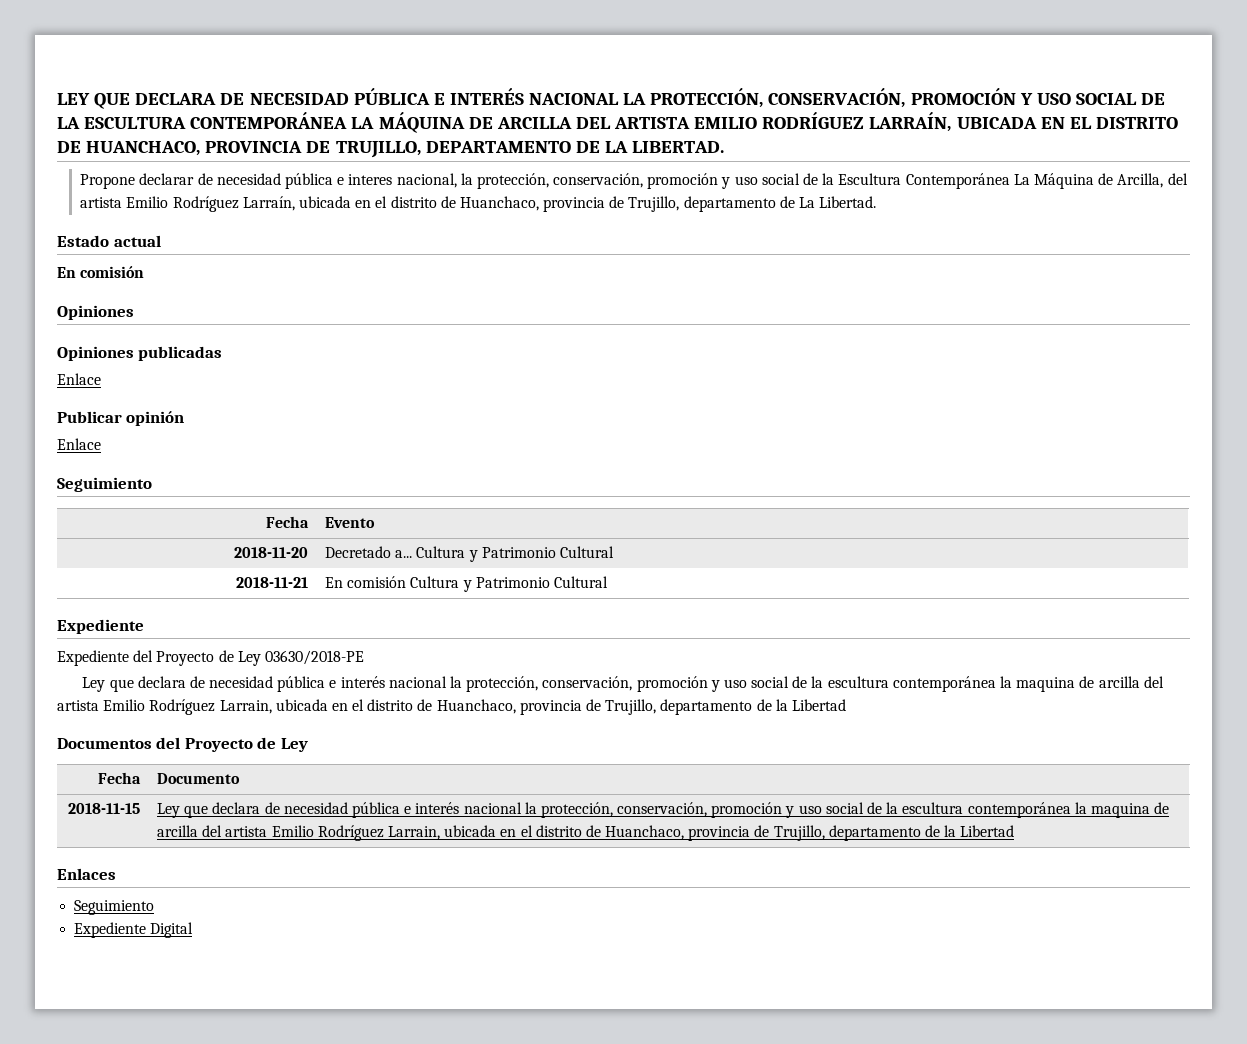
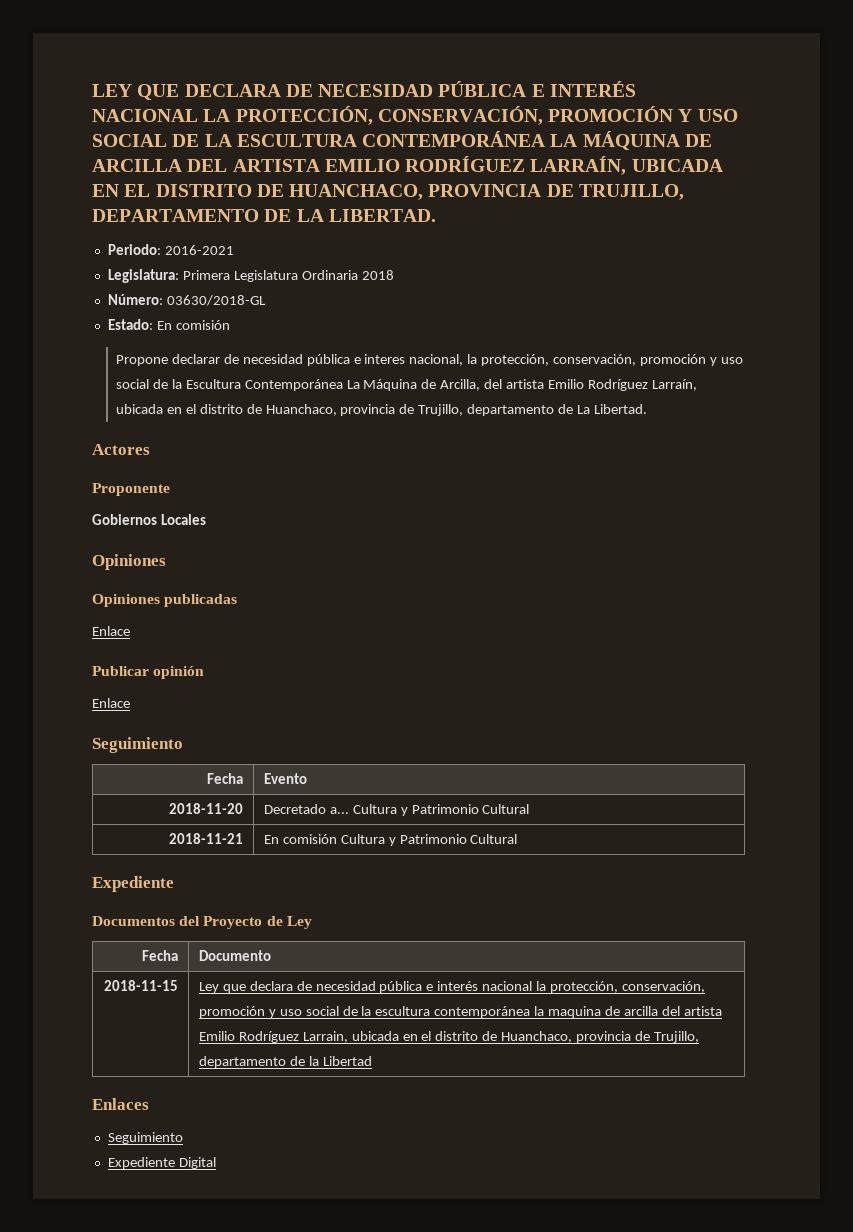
+ Periodo: 2016-2021
+ Legislatura: Primera Legislatura Ordinaria 2018
+ Número: 03630/2018-GL
+ Estado: En comisión
- Estado actual
- En comisión
+ Actores
+ Proponente
+ Gobiernos Locales
- Expediente del Proyecto de Ley 03630/2018-PE
- Ley que declara de necesidad pública e interés nacional la protección, conservación, promoción y uso social de la escultura contemporánea la maquina de arcilla del artista Emilio Rodríguez Larrain, ubicada en el distrito de Huanchaco, provincia de Trujillo, departamento de la Libertad

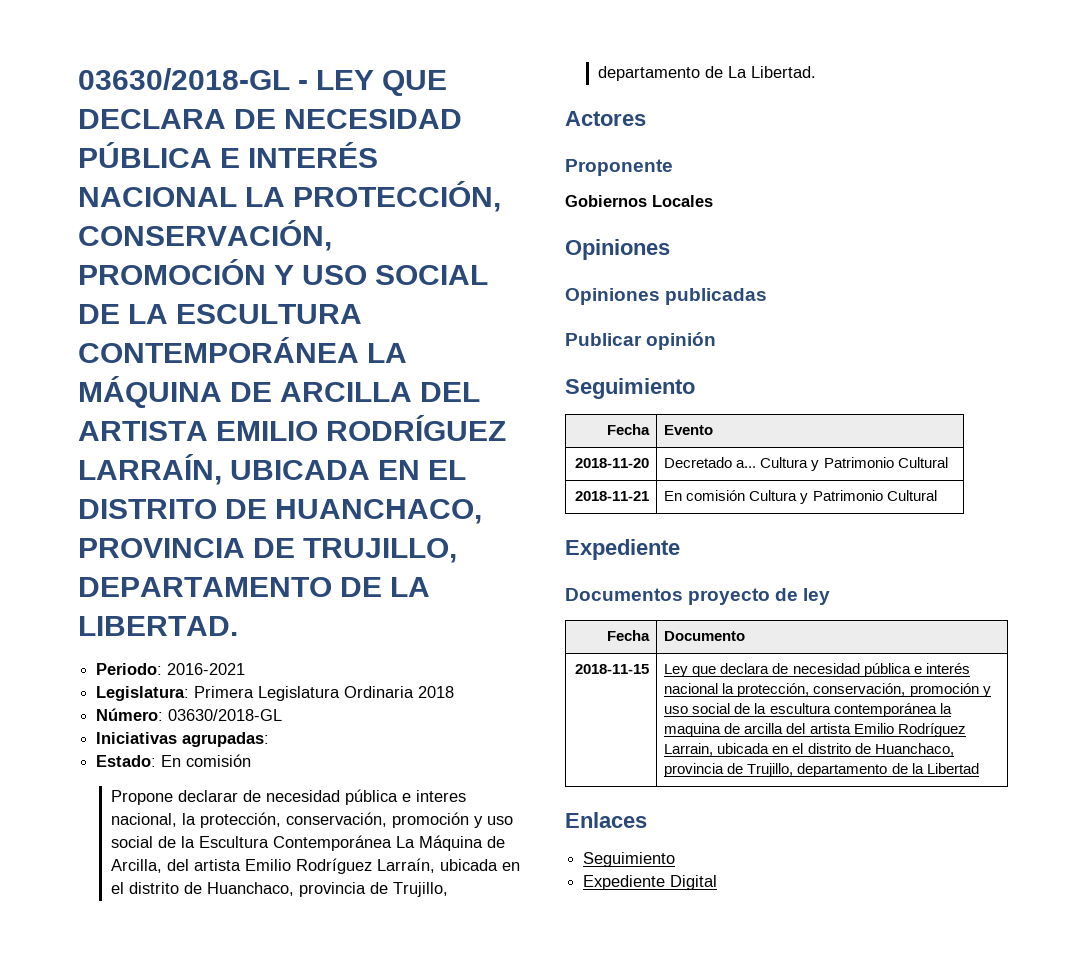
- LEY QUE DECLARA DE NECESIDAD PÚBLICA E INTERÉS NACIONAL LA PROTECCIÓN, CONSERVACIÓN, PROMOCIÓN Y USO SOCIAL DE LA ESCULTURA CONTEMPORÁNEA LA MÁQUINA DE ARCILLA DEL ARTISTA EMILIO RODRÍGUEZ LARRAÍN, UBICADA EN EL DISTRITO DE HUANCHACO, PROVINCIA DE TRUJILLO, DEPARTAMENTO DE LA LIBERTAD.
+ 03630/2018-GL - LEY QUE DECLARA DE NECESIDAD PÚBLICA E INTERÉS NACIONAL LA PROTECCIÓN, CONSERVACIÓN, PROMOCIÓN Y USO SOCIAL DE LA ESCULTURA CONTEMPORÁNEA LA MÁQUINA DE ARCILLA DEL ARTISTA EMILIO RODRÍGUEZ LARRAÍN, UBICADA EN EL DISTRITO DE HUANCHACO, PROVINCIA DE TRUJILLO, DEPARTAMENTO DE LA LIBERTAD.
+ Iniciativas agrupadas:
  Opiniones publicadas
- Enlace
  Publicar opinión
- Enlace
- Documentos del Proyecto de Ley
+ Documentos proyecto de ley

